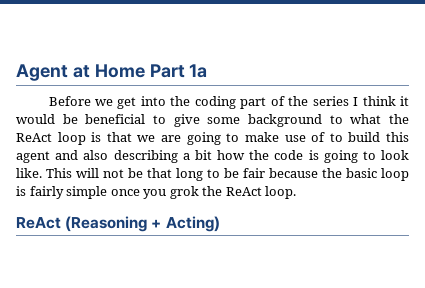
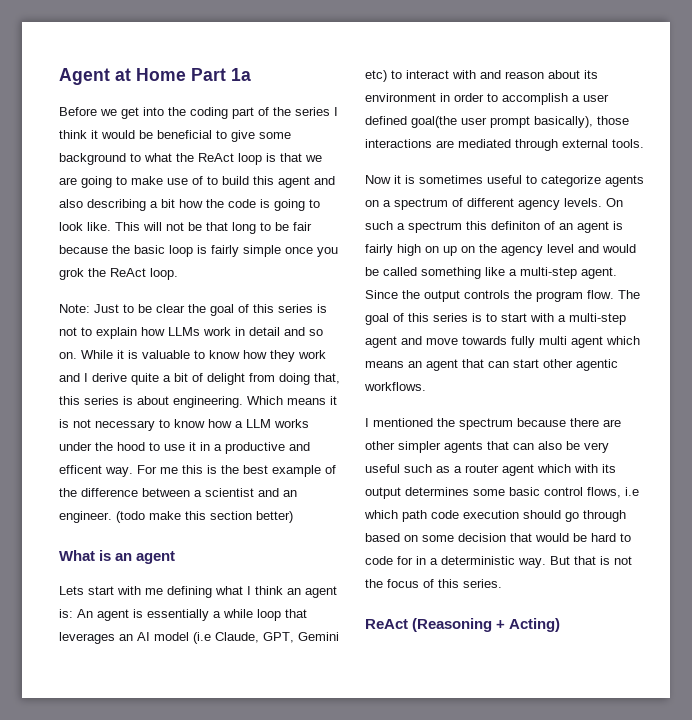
+ Note: Just to be clear the goal of this series is not to explain how LLMs work in detail and so on. While it is valuable to know how they work and I derive quite a bit of delight from doing that, this series is about engineering. Which means it is not necessary to know how a LLM works under the hood to use it in a productive and efficent way. For me this is the best example of the difference between a scientist and an engineer. (todo make this section better)
+ What is an agent
+ Lets start with me defining what I think an agent is: An agent is essentially a while loop that leverages an AI model (i.e Claude, GPT, Gemini etc) to interact with and reason about its environment in order to accomplish a user defined goal(the user prompt basically), those interactions are mediated through external tools.
+ Now it is sometimes useful to categorize agents on a spectrum of different agency levels. On such a spectrum this definiton of an agent is fairly high on up on the agency level and would be called something like a multi-step agent. Since the output controls the program flow. The goal of this series is to start with a multi-step agent and move towards fully multi agent which means an agent that can start other agentic workflows.
+ I mentioned the spectrum because there are other simpler agents that can also be very useful such as a router agent which with its output determines some basic control flows, i.e which path code execution should go through based on some decision that would be hard to code for in a deterministic way. But that is not the focus of this series.

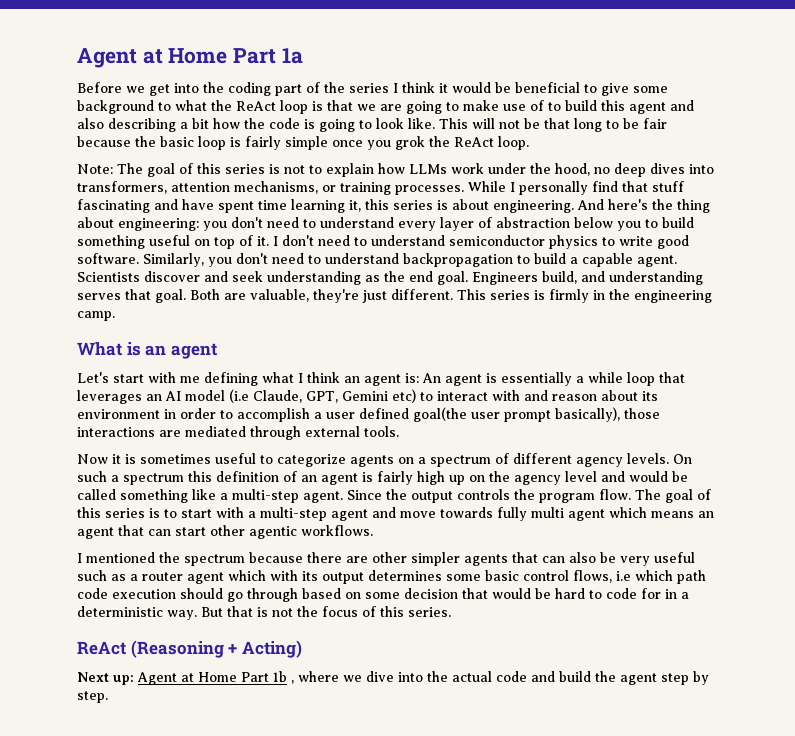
- Note: Just to be clear the goal of this series is not to explain how LLMs work in detail and so on. While it is valuable to know how they work and I derive quite a bit of delight from doing that, this series is about engineering.
+ Note: The goal of this series is not to explain how LLMs work under the hood, no deep dives into transformers, attention mechanisms, or training processes. While I personally find that stuff fascinating and have spent time learning it, this series is about engineering.
- Which means it is not necessary to know how a LLM works under the hood to use it in a productive and efficent way. For me this is the best example of the difference between a scientist and an engineer. (todo make this section better)
+ And here's the thing about engineering: you don't need to understand every layer of abstraction below you to build something useful on top of it. I don't need to understand semiconductor physics to write good software. Similarly, you don't need to understand backpropagation to build a capable agent. Scientists discover and seek understanding as the end goal. Engineers build, and understanding serves that goal. Both are valuable, they're just different. This series is firmly in the engineering camp.
- Lets start with me defining what I think an agent is: An agent is essentially a while loop that leverages an AI model (i.e Claude, GPT, Gemini etc) to interact with and reason about its environment in order to accomplish a user defined goal(the user prompt basically), those interactions are mediated through external tools.
+ Let's start with me defining what I think an agent is: An agent is essentially a while loop that leverages an AI model (i.e Claude, GPT, Gemini etc) to interact with and reason about its environment in order to accomplish a user defined goal(the user prompt basically), those interactions are mediated through external tools.
- On such a spectrum this definiton of an agent is fairly high on up on the agency level and would be called something like a multi-step agent.
+ On such a spectrum this definition of an agent is fairly high up on the agency level and would be called something like a multi-step agent.
+ Next up: Agent at Home Part 1b , where we dive into the actual code and build the agent step by step.

